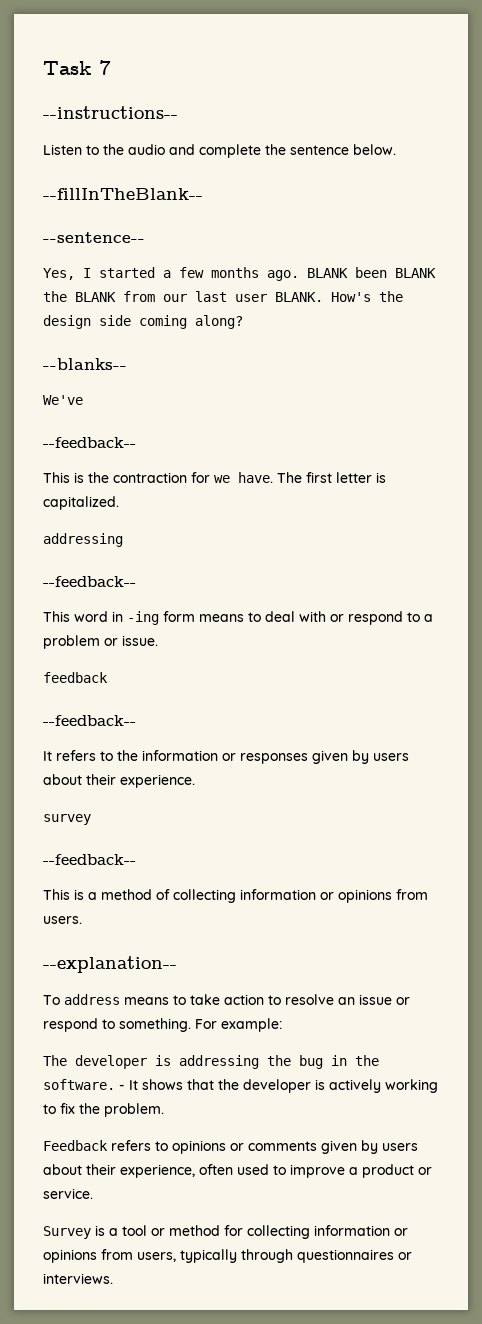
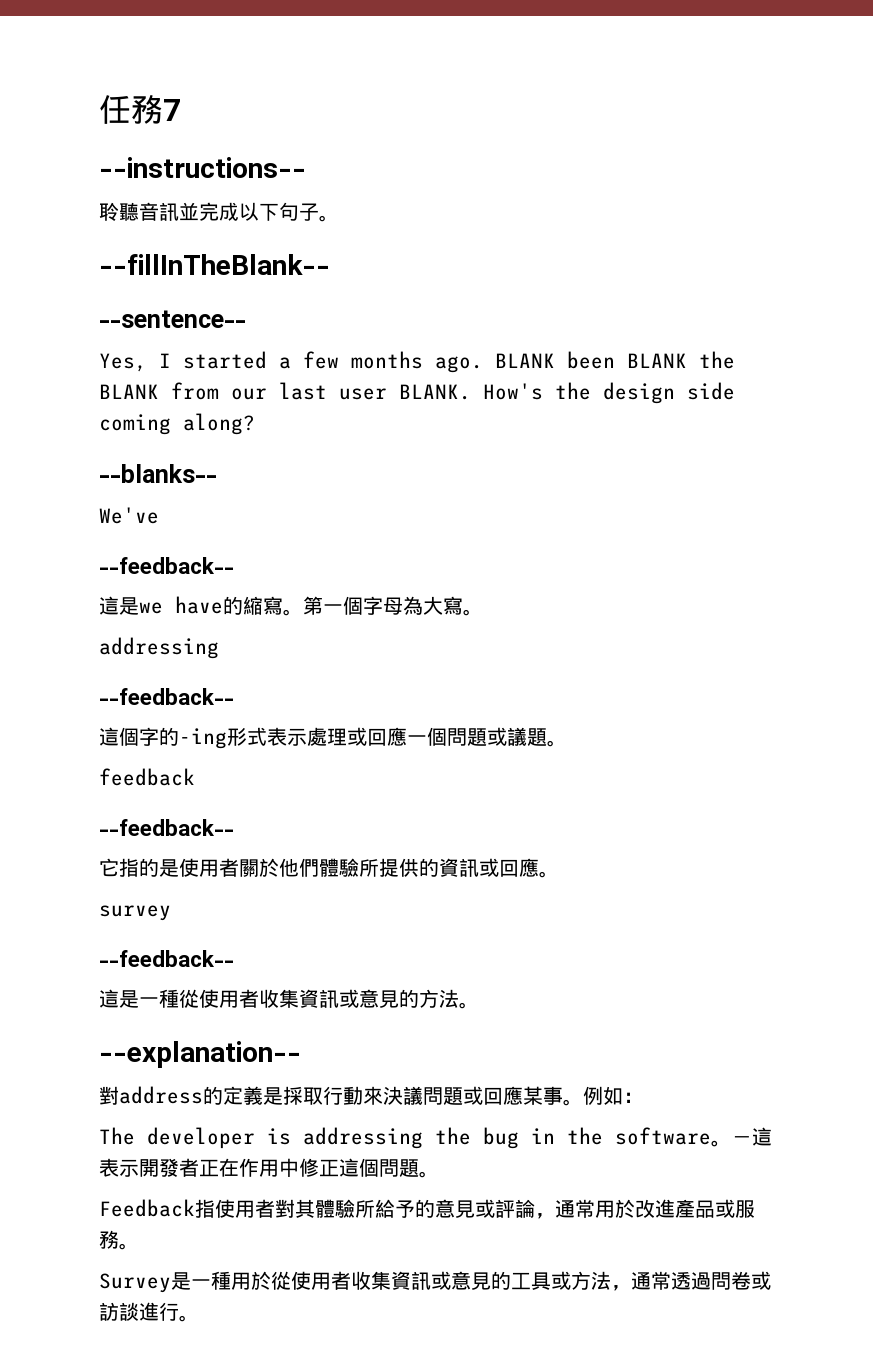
- Task 7
+ 任務7
- Listen to the audio and complete the sentence below.
+ 聆聽音訊並完成以下句子。
- This is the contraction for we have. The first letter is capitalized.
+ 這是we have的縮寫。第一個字母為大寫。
  addressing
  --feedback--
- This word in -ing form means to deal with or respond to a problem or issue.
+ 這個字的-ing形式表示處理或回應一個問題或議題。
  feedback
  --feedback--
- It refers to the information or responses given by users about their experience.
+ 它指的是使用者關於他們體驗所提供的資訊或回應。
  survey
  --feedback--
- This is a method of collecting information or opinions from users.
+ 這是一種從使用者收集資訊或意見的方法。
  --explanation--
- To address means to take action to resolve an issue or respond to something. For example:
+ 對address的定義是採取行動來決議問題或回應某事。例如：
- The developer is addressing the bug in the software. - It shows that the developer is actively working to fix the problem.
- Feedback refers to opinions or comments given by users about their experience, often used to improve a product or service.
- Survey is a tool or method for collecting information or opinions from users, typically through questionnaires or interviews.
+ The developer is addressing the bug in the software。－這表示開發者正在作用中修正這個問題。
+ Feedback指使用者對其體驗所給予的意見或評論，通常用於改進產品或服務。
+ Survey是一種用於從使用者收集資訊或意見的工具或方法，通常透過問卷或訪談進行。

